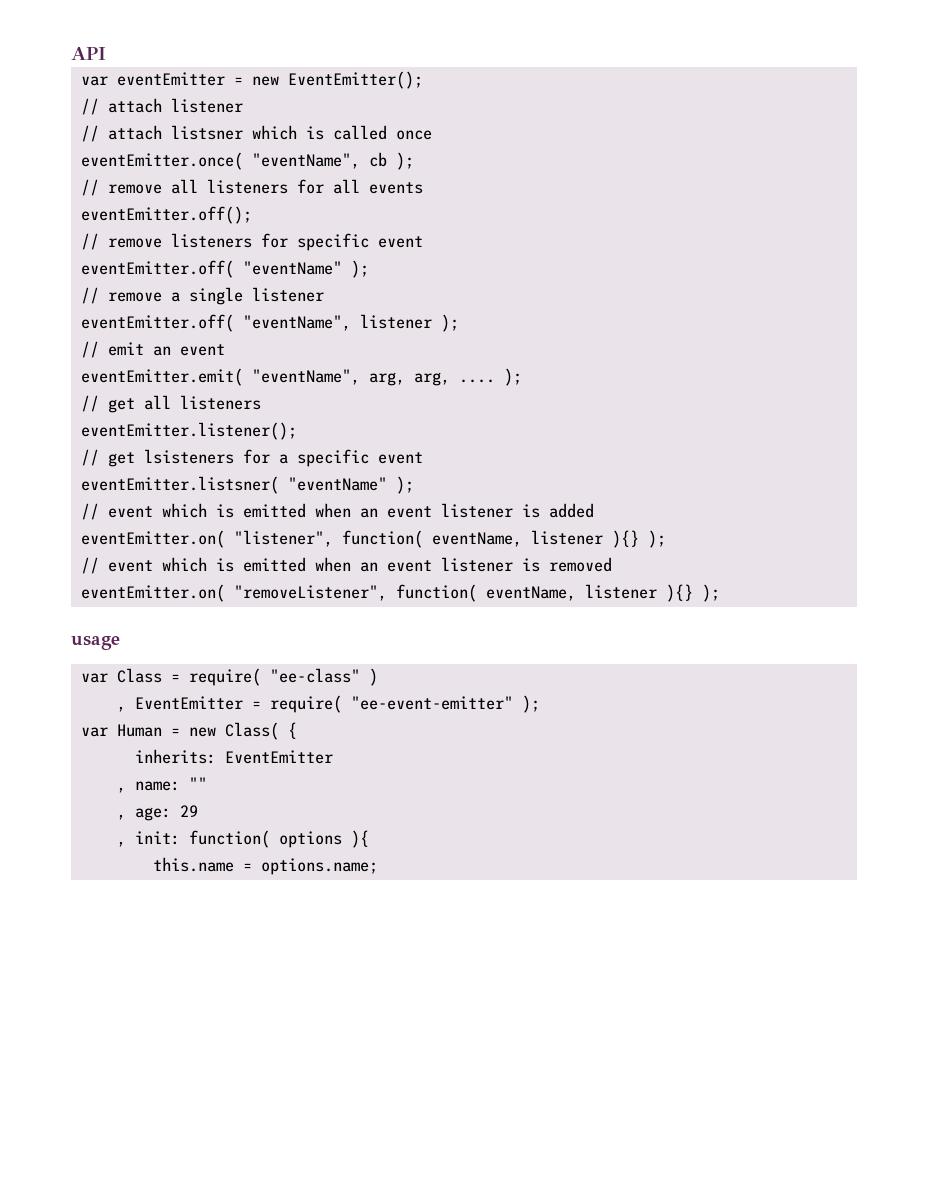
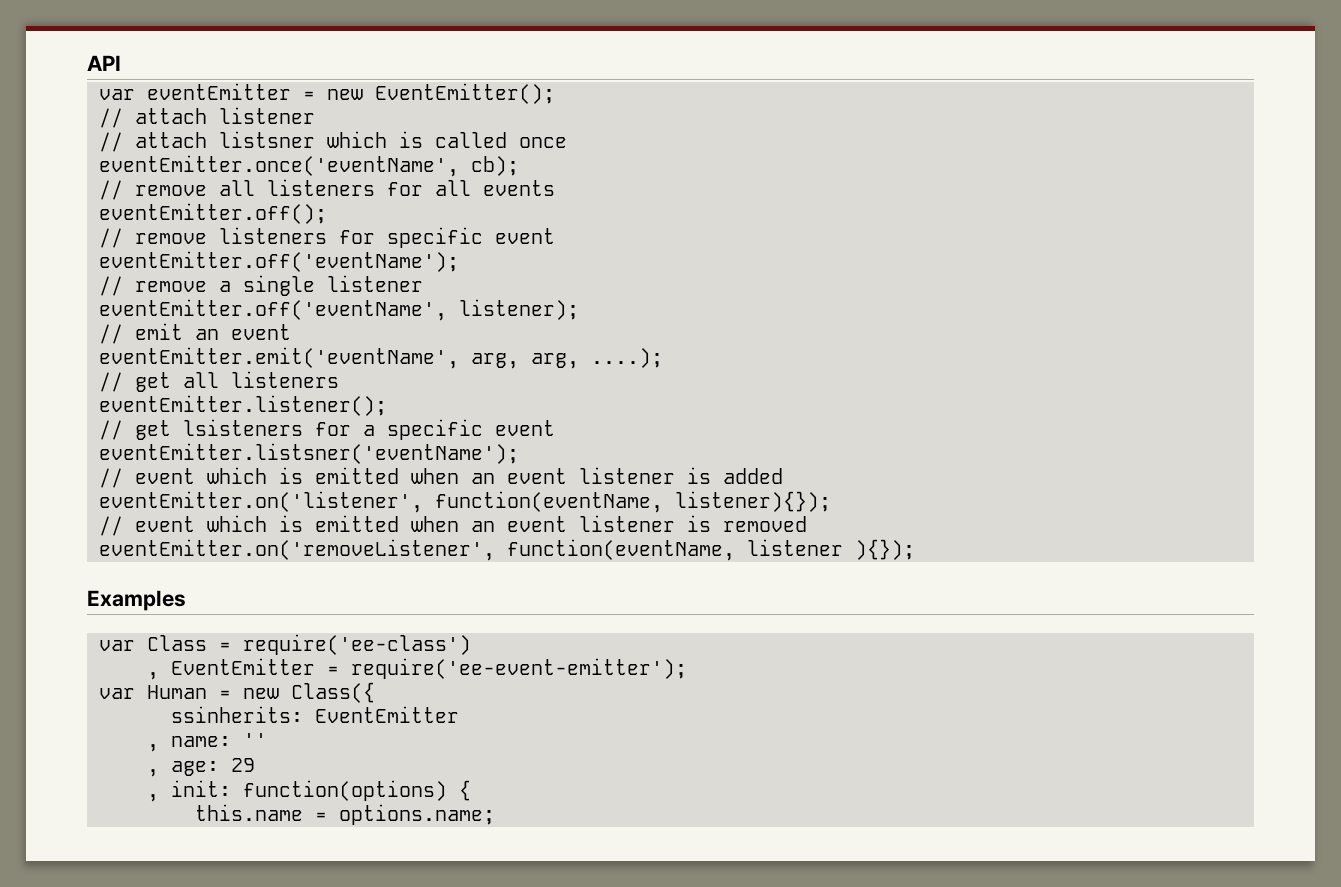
- eventEmitter.once( "eventName", cb );
+ eventEmitter.once('eventName', cb);
- eventEmitter.off( "eventName" );
+ eventEmitter.off('eventName');
- eventEmitter.off( "eventName", listener );
+ eventEmitter.off('eventName', listener);
- eventEmitter.emit( "eventName", arg, arg, .... );
+ eventEmitter.emit('eventName', arg, arg, ....);
- eventEmitter.listsner( "eventName" );
+ eventEmitter.listsner('eventName');
- eventEmitter.on( "listener", function( eventName, listener ){} );
+ eventEmitter.on('listener', function(eventName, listener){});
- eventEmitter.on( "removeListener", function( eventName, listener ){} );
- usage
+ eventEmitter.on('removeListener', function(eventName, listener ){});
+ Examples
- var Class = require( "ee-class" )
+ var Class = require('ee-class')
- , EventEmitter = require( "ee-event-emitter" );
+ , EventEmitter = require('ee-event-emitter');
- var Human = new Class( {
- inherits: EventEmitter
+ var Human = new Class({
+ ssinherits: EventEmitter
- , name: ""
+ , name: ''
- , init: function( options ){
+ , init: function(options) {

